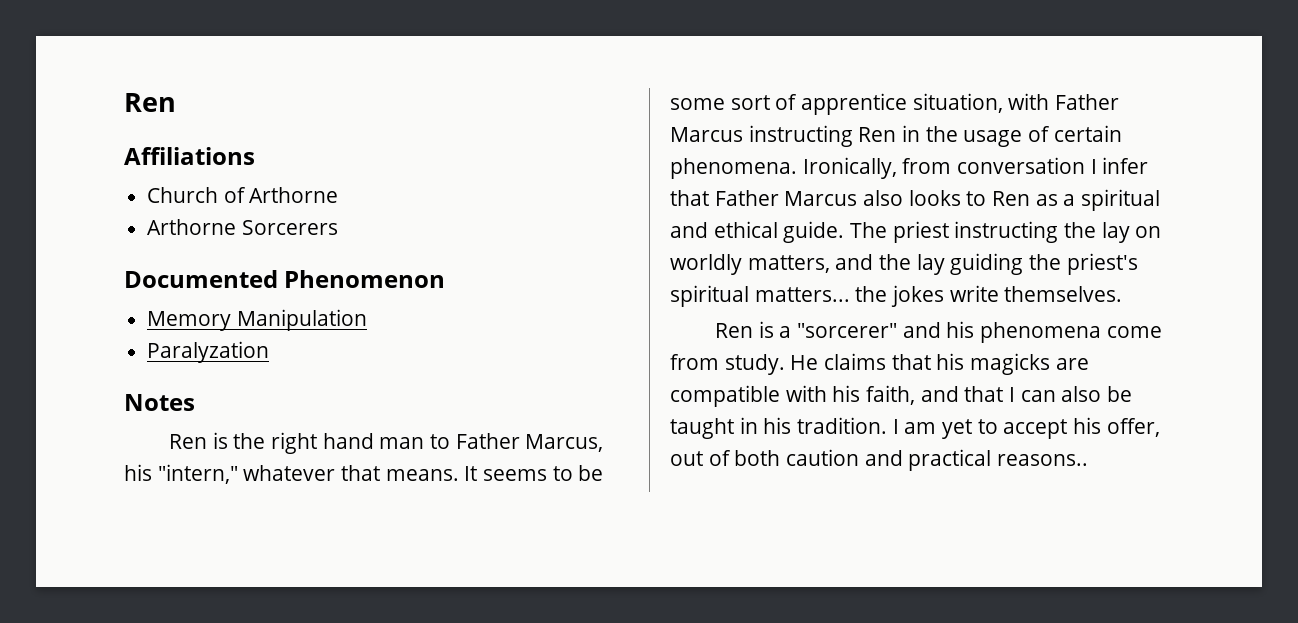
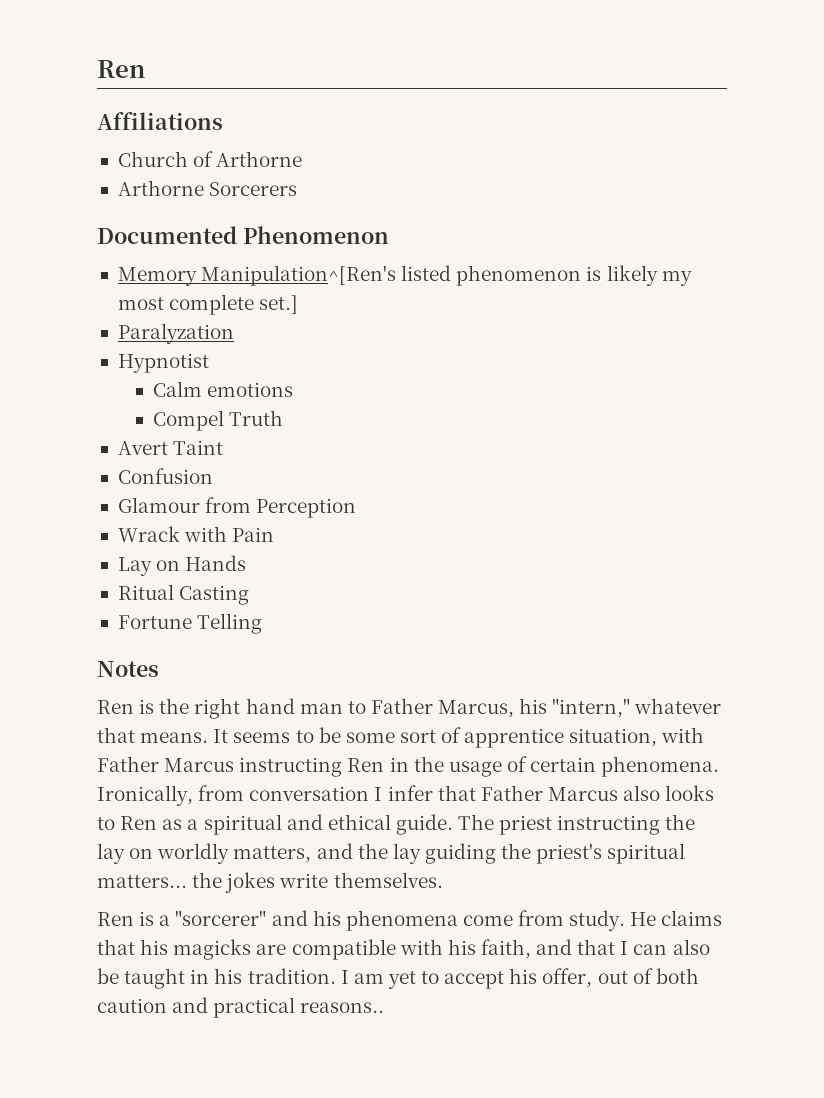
- Memory Manipulation
+ Memory Manipulation^[Ren's listed phenomenon is likely my most complete set.]
  Paralyzation
+ Hypnotist
+ Calm emotions
+ Compel Truth
+ Avert Taint
+ Confusion
+ Glamour from Perception
+ Wrack with Pain
+ Lay on Hands
+ Ritual Casting
+ Fortune Telling

